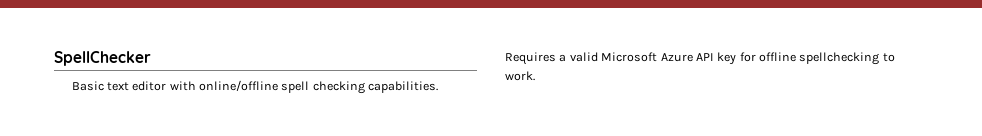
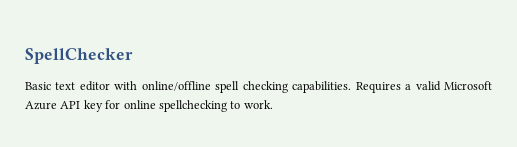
- Requires a valid Microsoft Azure API key for offline spellchecking to work.
+ Requires a valid Microsoft Azure API key for online spellchecking to work.

